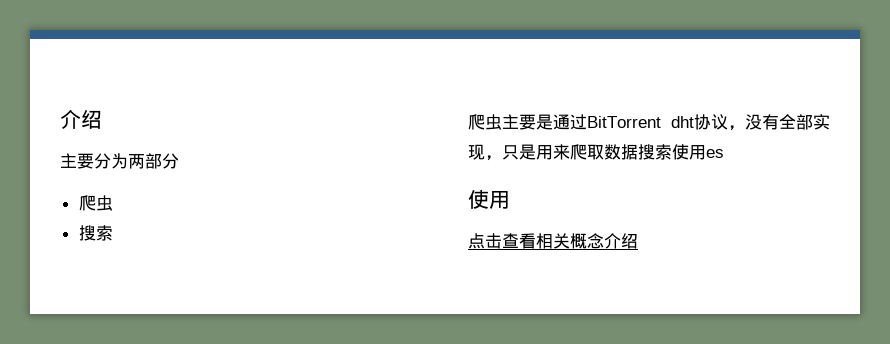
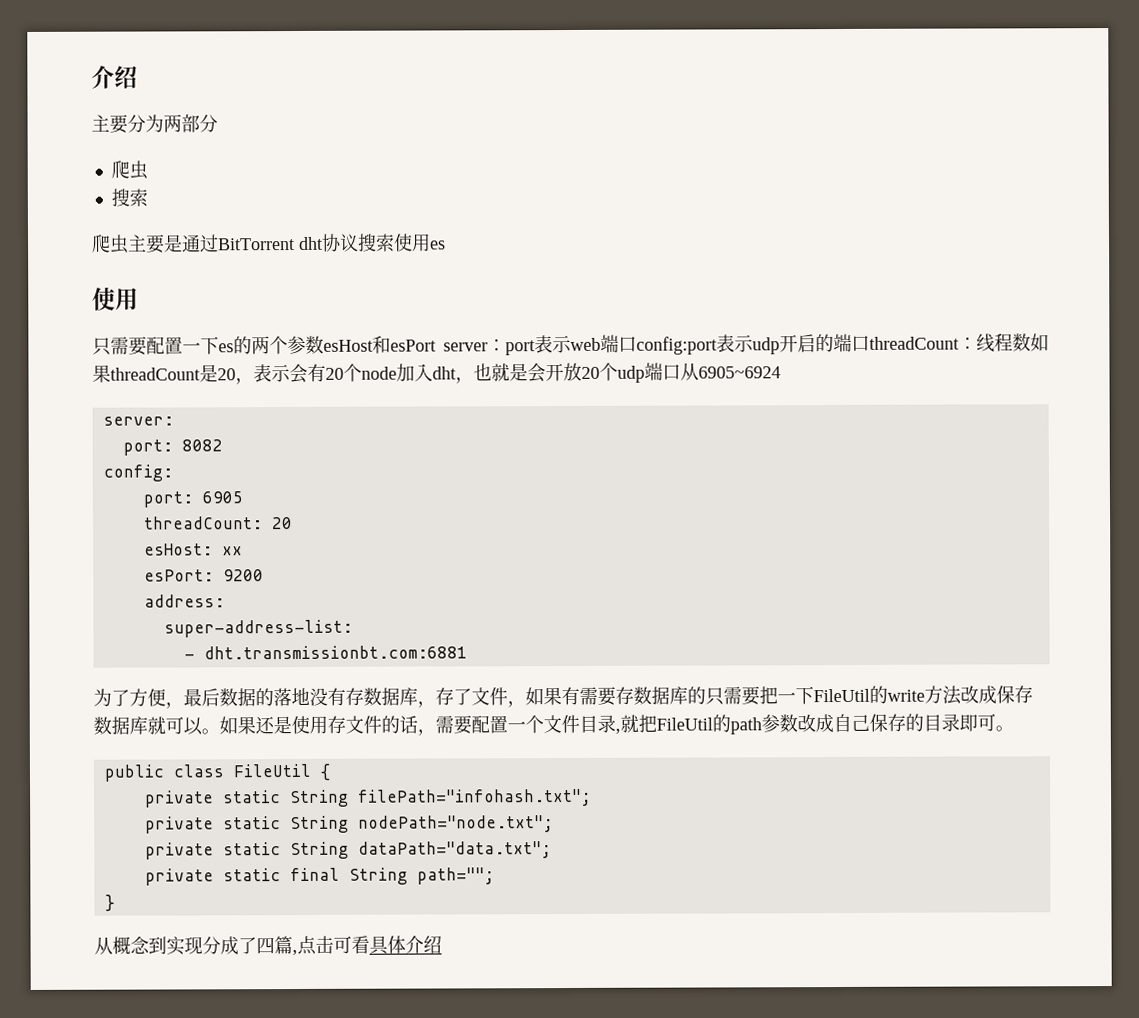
- 爬虫主要是通过BitTorrent dht协议，没有全部实现，只是用来爬取数据搜索使用es
+ 爬虫主要是通过BitTorrent dht协议搜索使用es
  使用
- 点击查看相关概念介绍
+ 只需要配置一下es的两个参数esHost和esPort server：port表示web端口config:port表示udp开启的端口threadCount：线程数如果threadCount是20，表示会有20个node加入dht，也就是会开放20个udp端口从6905~6924
+ server:
+ port: 8082
+ config:
+ port: 6905
+ threadCount: 20
+ esHost: xx
+ esPort: 9200
+ address:
+ super-address-list:
+ - dht.transmissionbt.com:6881
+ 为了方便，最后数据的落地没有存数据库，存了文件，如果有需要存数据库的只需要把一下FileUtil的write方法改成保存数据库就可以。如果还是使用存文件的话，需要配置一个文件目录,就把FileUtil的path参数改成自己保存的目录即可。
+ public class FileUtil {
+ private static String filePath="infohash.txt";
+ private static String nodePath="node.txt";
+ private static String dataPath="data.txt";
+ private static final String path="";
+ }
+ 从概念到实现分成了四篇,点击可看具体介绍

